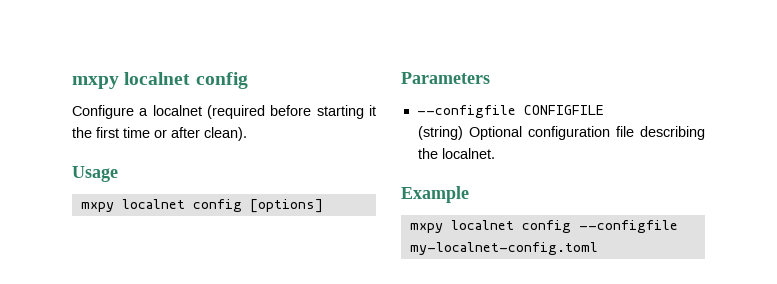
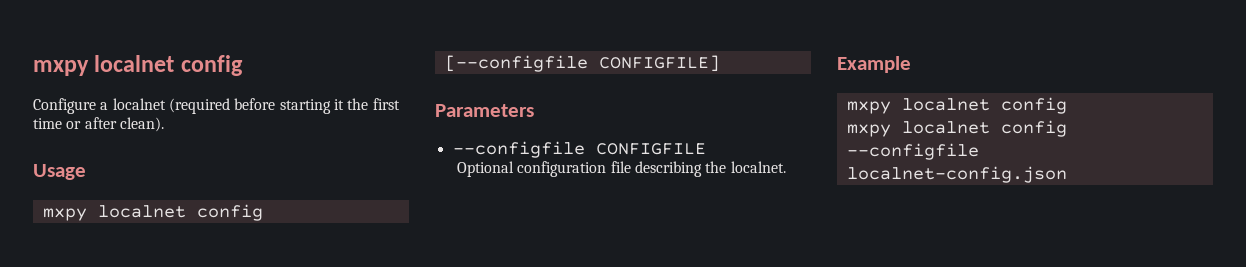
- mxpy localnet config [options]
+ mxpy localnet config [--configfile CONFIGFILE]
- (string) Optional configuration file describing the localnet.
+ Optional configuration file describing the localnet.
  Example
- mxpy localnet config --configfile my-localnet-config.toml
+ mxpy localnet config
+ mxpy localnet config --configfile localnet-config.json

